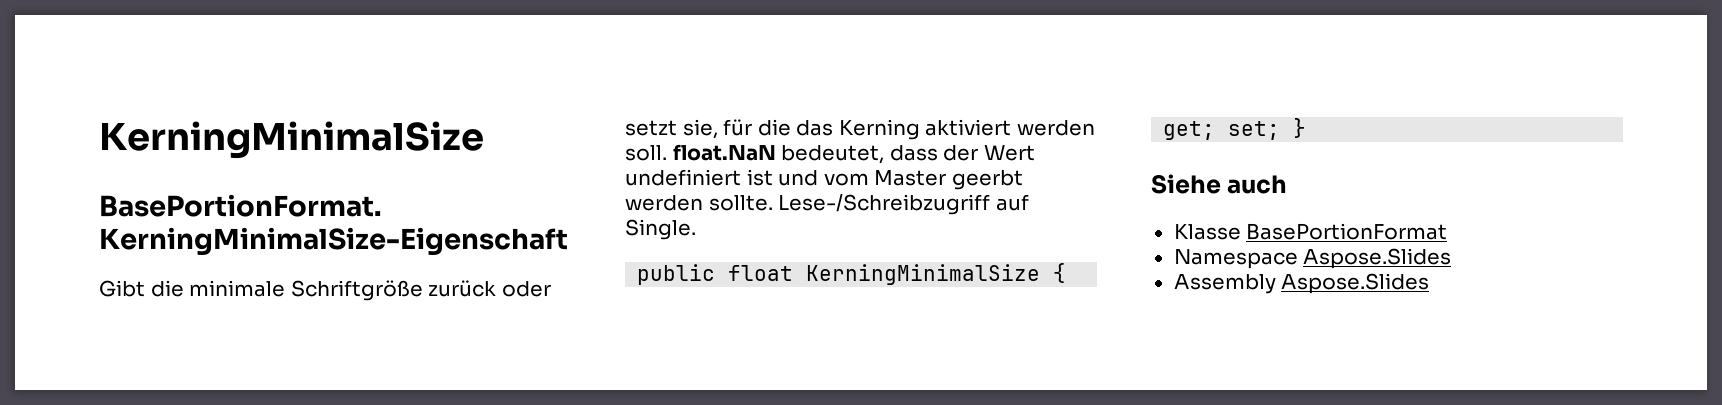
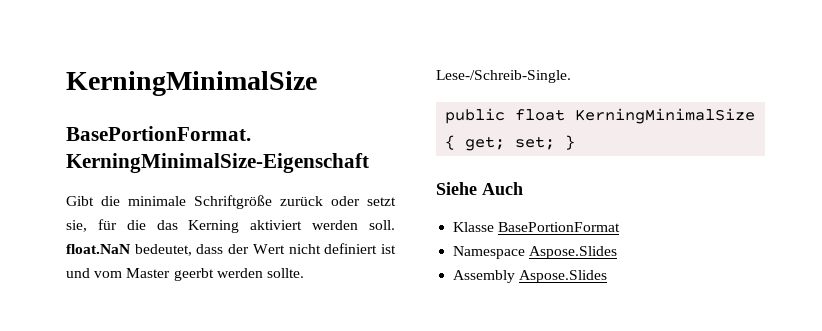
- Gibt die minimale Schriftgröße zurück oder setzt sie, für die das Kerning aktiviert werden soll. float.NaN bedeutet, dass der Wert undefiniert ist und vom Master geerbt werden sollte.
+ Gibt die minimale Schriftgröße zurück oder setzt sie, für die das Kerning aktiviert werden soll. float.NaN bedeutet, dass der Wert nicht definiert ist und vom Master geerbt werden sollte.
- Lese-/Schreibzugriff auf Single.
+ Lese-/Schreib-Single.
- Siehe auch
+ Siehe Auch

